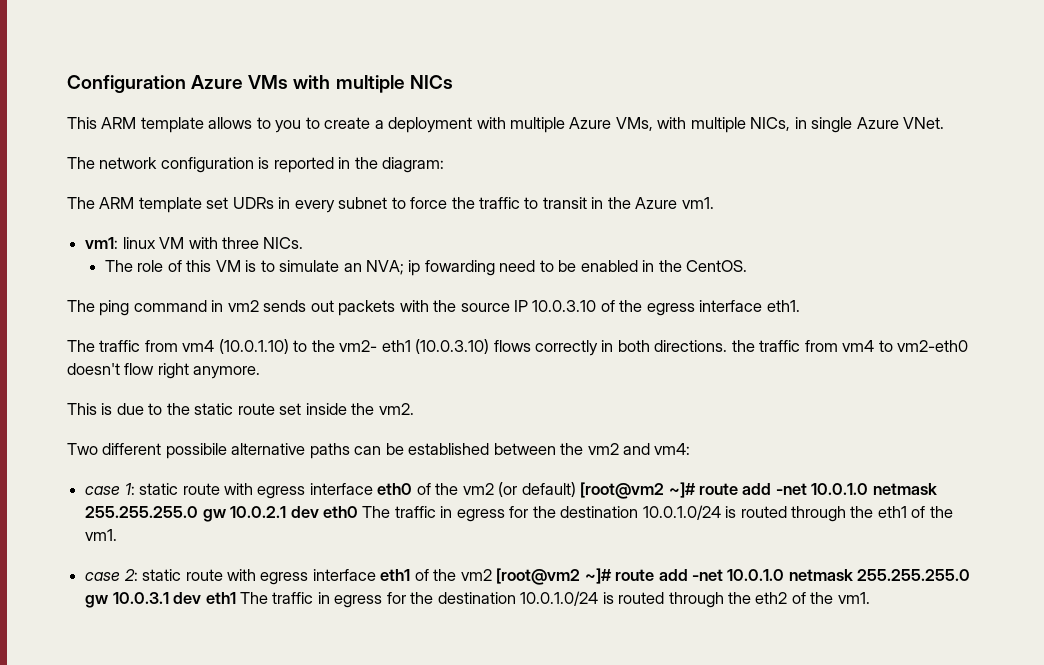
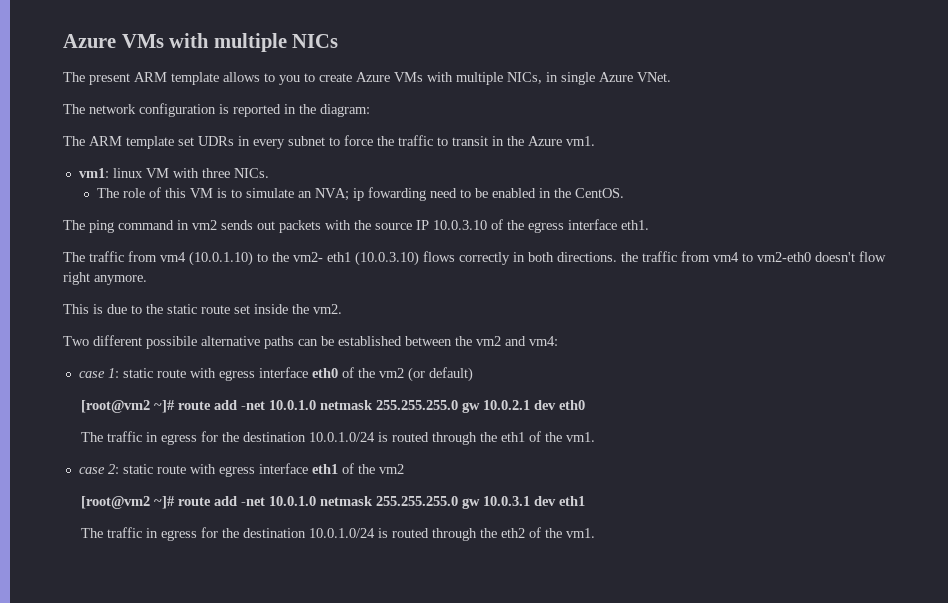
- Configuration Azure VMs with multiple NICs
+ Azure VMs with multiple NICs
- This ARM template allows to you to create a deployment with multiple Azure VMs, with multiple NICs, in single Azure VNet.
+ The present ARM template allows to you to create Azure VMs with multiple NICs, in single Azure VNet.
- case 1: static route with egress interface eth0 of the vm2 (or default) [root@vm2 ~]# route add -net 10.0.1.0 netmask 255.255.255.0 gw 10.0.2.1 dev eth0 The traffic in egress for the destination 10.0.1.0/24 is routed through the eth1 of the vm1.
+ case 1: static route with egress interface eth0 of the vm2 (or default)
+ [root@vm2 ~]# route add -net 10.0.1.0 netmask 255.255.255.0 gw 10.0.2.1 dev eth0
+ The traffic in egress for the destination 10.0.1.0/24 is routed through the eth1 of the vm1.
- case 2: static route with egress interface eth1 of the vm2 [root@vm2 ~]# route add -net 10.0.1.0 netmask 255.255.255.0 gw 10.0.3.1 dev eth1 The traffic in egress for the destination 10.0.1.0/24 is routed through the eth2 of the vm1.
+ case 2: static route with egress interface eth1 of the vm2
+ [root@vm2 ~]# route add -net 10.0.1.0 netmask 255.255.255.0 gw 10.0.3.1 dev eth1
+ The traffic in egress for the destination 10.0.1.0/24 is routed through the eth2 of the vm1.

